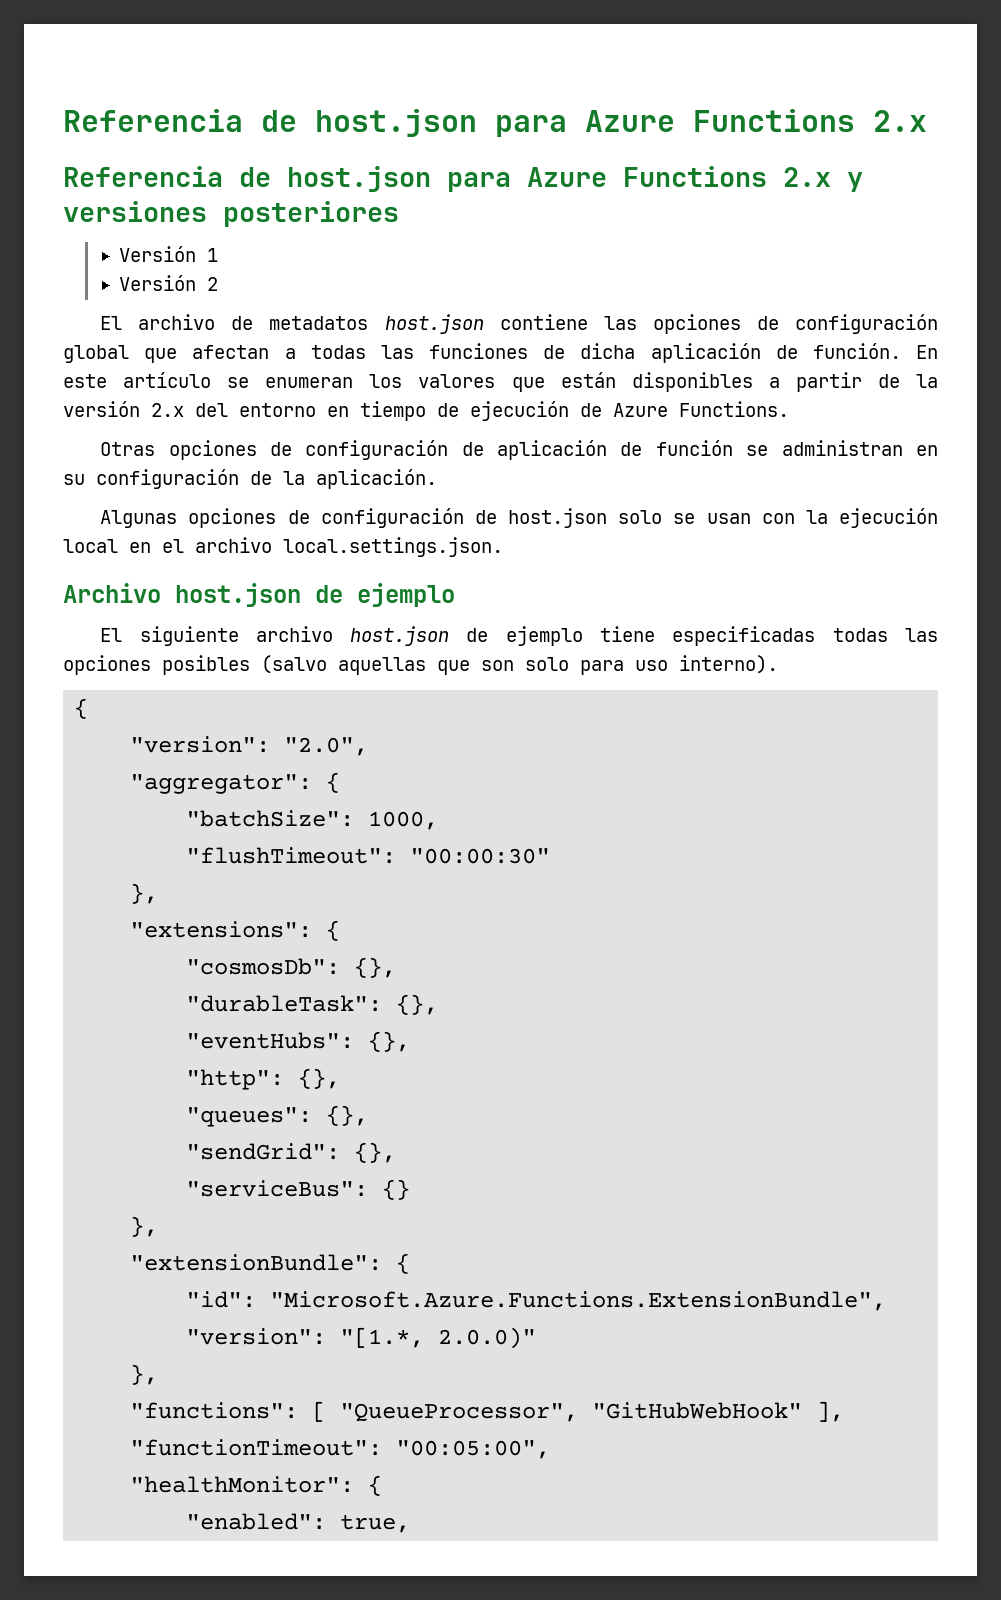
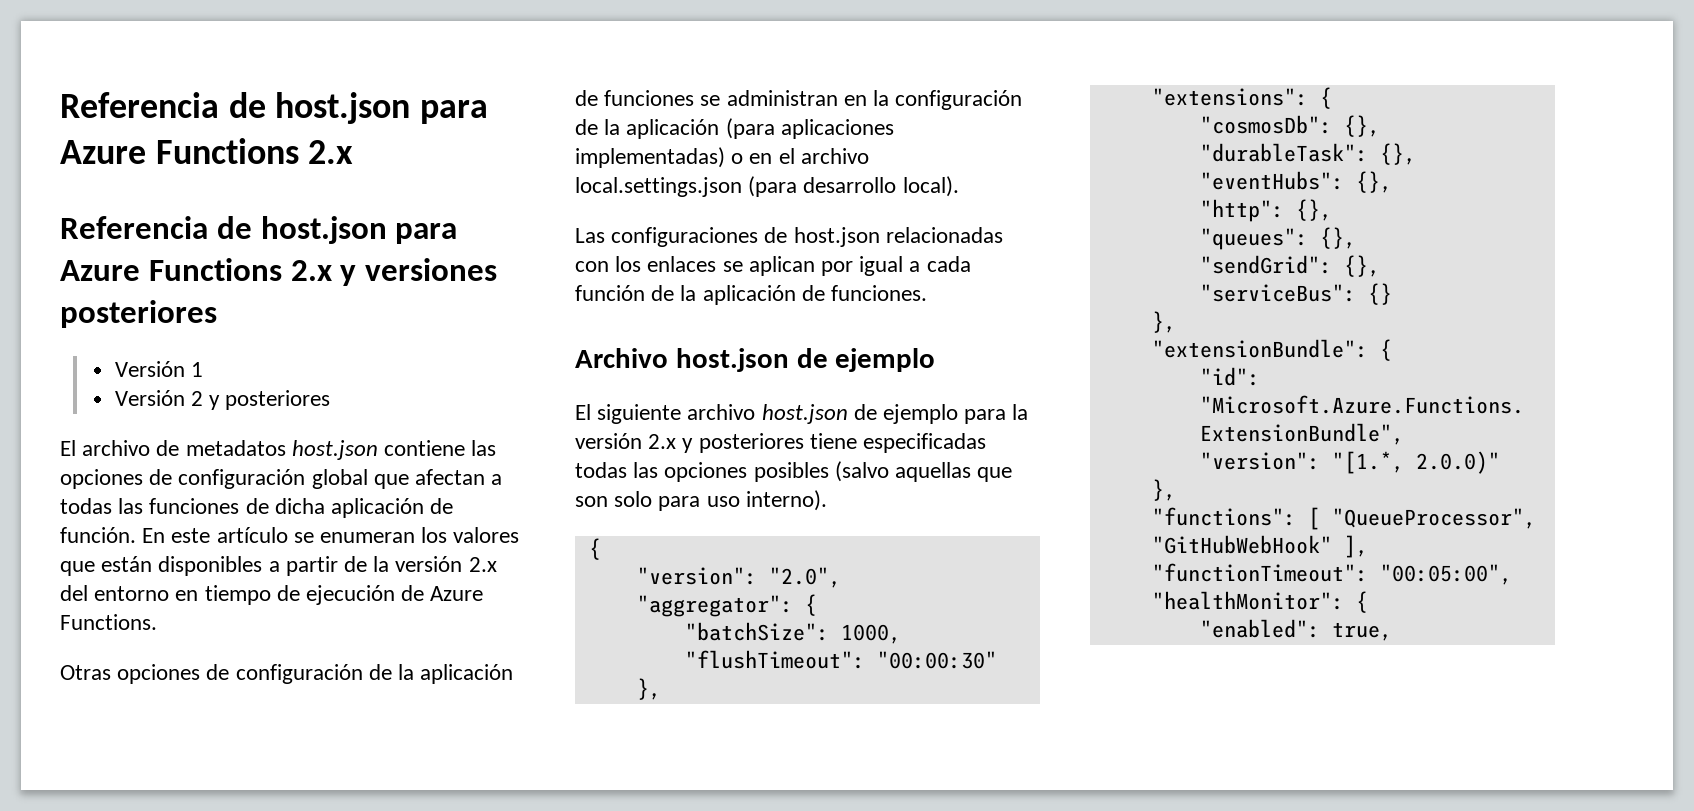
- Versión 2
+ Versión 2 y posteriores
- Otras opciones de configuración de aplicación de función se administran en su configuración de la aplicación.
- Algunas opciones de configuración de host.json solo se usan con la ejecución local en el archivo local.settings.json.
+ Otras opciones de configuración de la aplicación de funciones se administran en la configuración de la aplicación (para aplicaciones implementadas) o en el archivo local.settings.json (para desarrollo local).
+ Las configuraciones de host.json relacionadas con los enlaces se aplican por igual a cada función de la aplicación de funciones.
- El siguiente archivo host.json de ejemplo tiene especificadas todas las opciones posibles (salvo aquellas que son solo para uso interno).
+ El siguiente archivo host.json de ejemplo para la versión 2.x y posteriores tiene especificadas todas las opciones posibles (salvo aquellas que son solo para uso interno).

